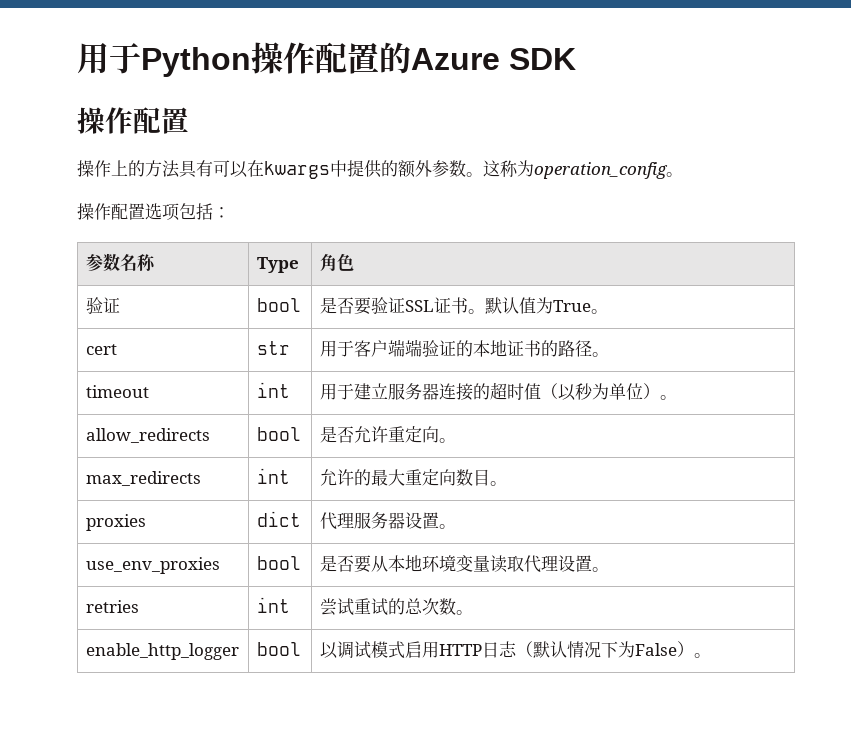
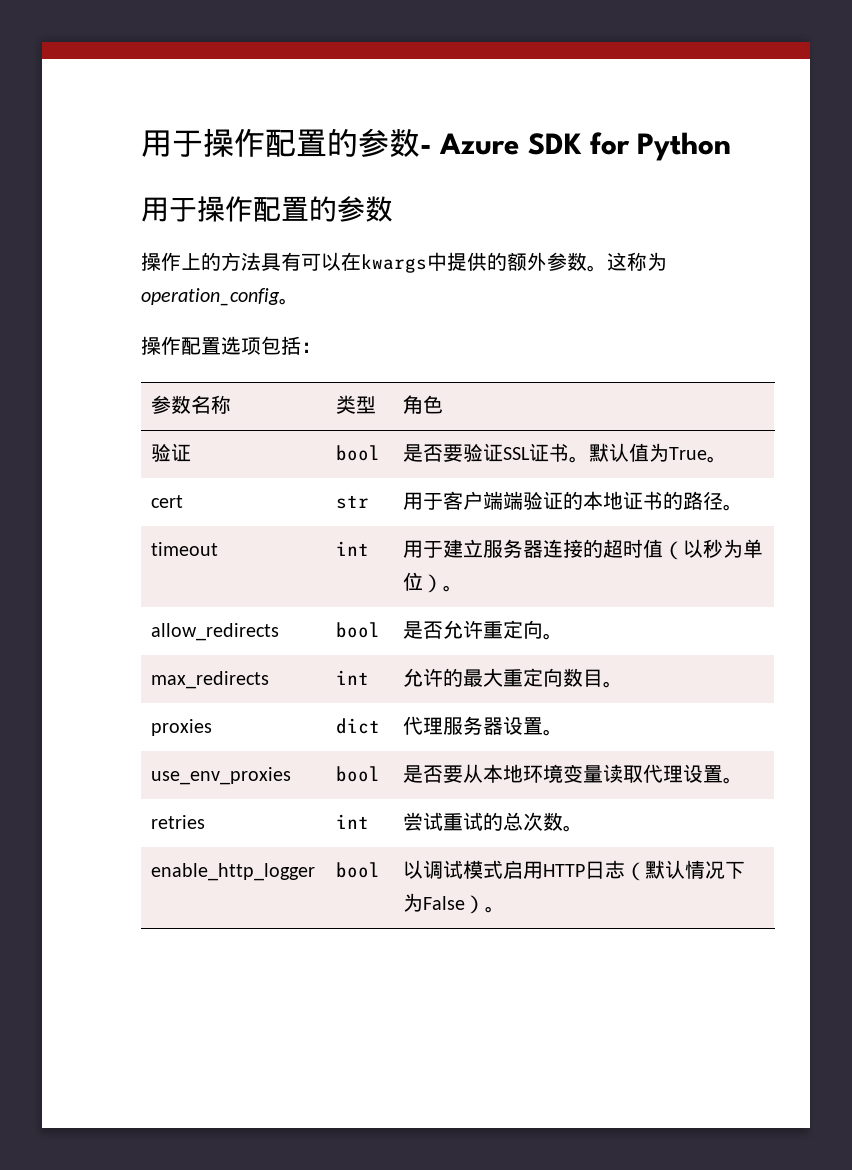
- 用于Python操作配置的Azure SDK
- 操作配置
+ 用于操作配置的参数- Azure SDK for Python
+ 用于操作配置的参数
- 参数名称 | Type | 角色
+ 参数名称 | 类型 | 角色

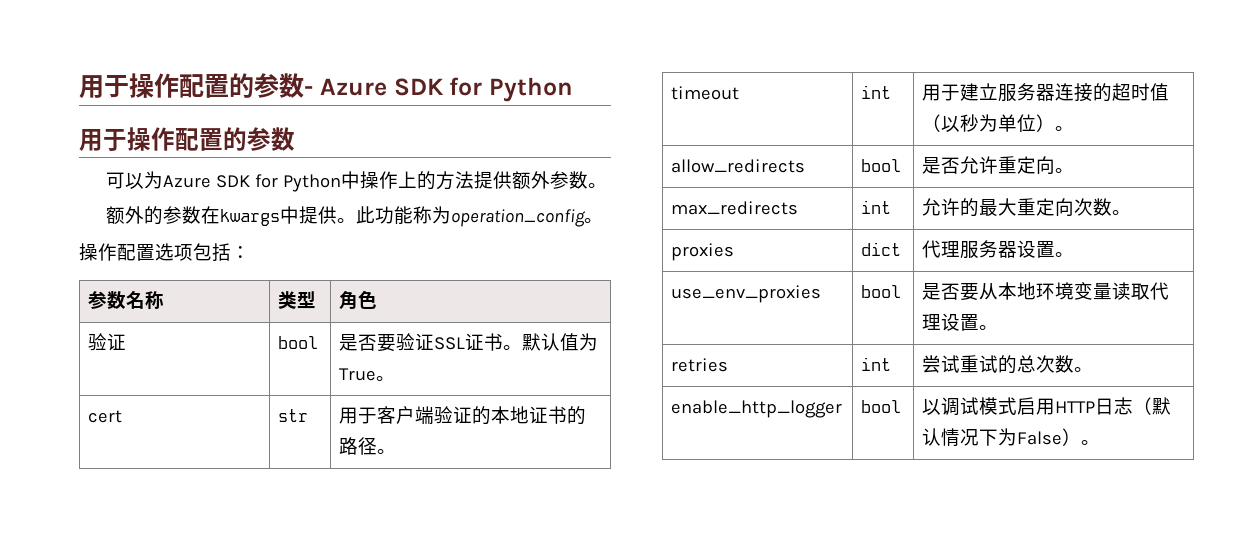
- 操作上的方法具有可以在kwargs中提供的额外参数。这称为operation_config。
+ 可以为Azure SDK for Python中操作上的方法提供额外参数。
+ 额外的参数在kwargs中提供。此功能称为operation_config。
- cert | str | 用于客户端端验证的本地证书的路径。
+ cert | str | 用于客户端验证的本地证书的路径。
- max_redirects | int | 允许的最大重定向数目。
+ max_redirects | int | 允许的最大重定向次数。

